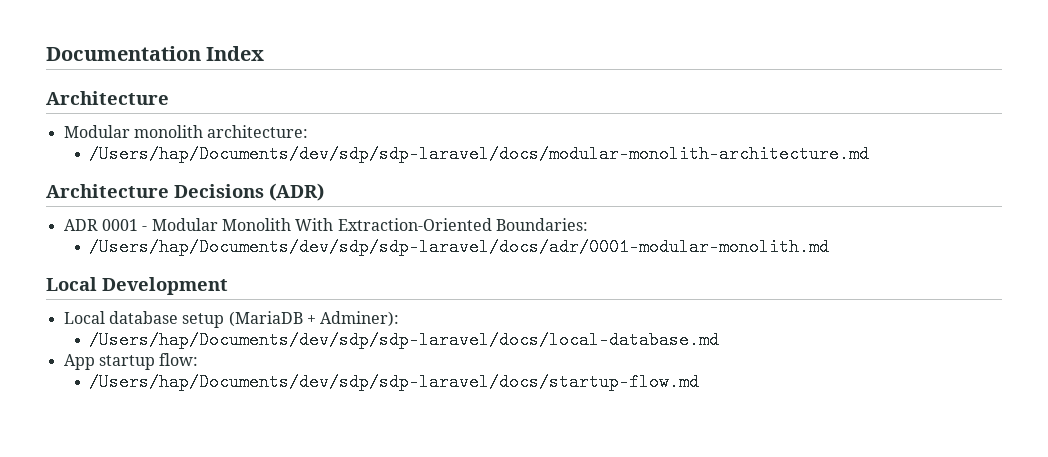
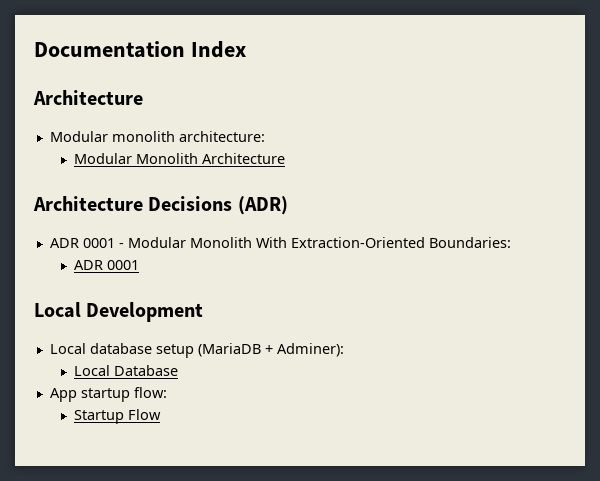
- /Users/hap/Documents/dev/sdp/sdp-laravel/docs/modular-monolith-architecture.md
+ Modular Monolith Architecture
  ADR 0001 - Modular Monolith With Extraction-Oriented Boundaries:
- /Users/hap/Documents/dev/sdp/sdp-laravel/docs/adr/0001-modular-monolith.md
+ ADR 0001
- /Users/hap/Documents/dev/sdp/sdp-laravel/docs/local-database.md
+ Local Database
- /Users/hap/Documents/dev/sdp/sdp-laravel/docs/startup-flow.md
+ Startup Flow

